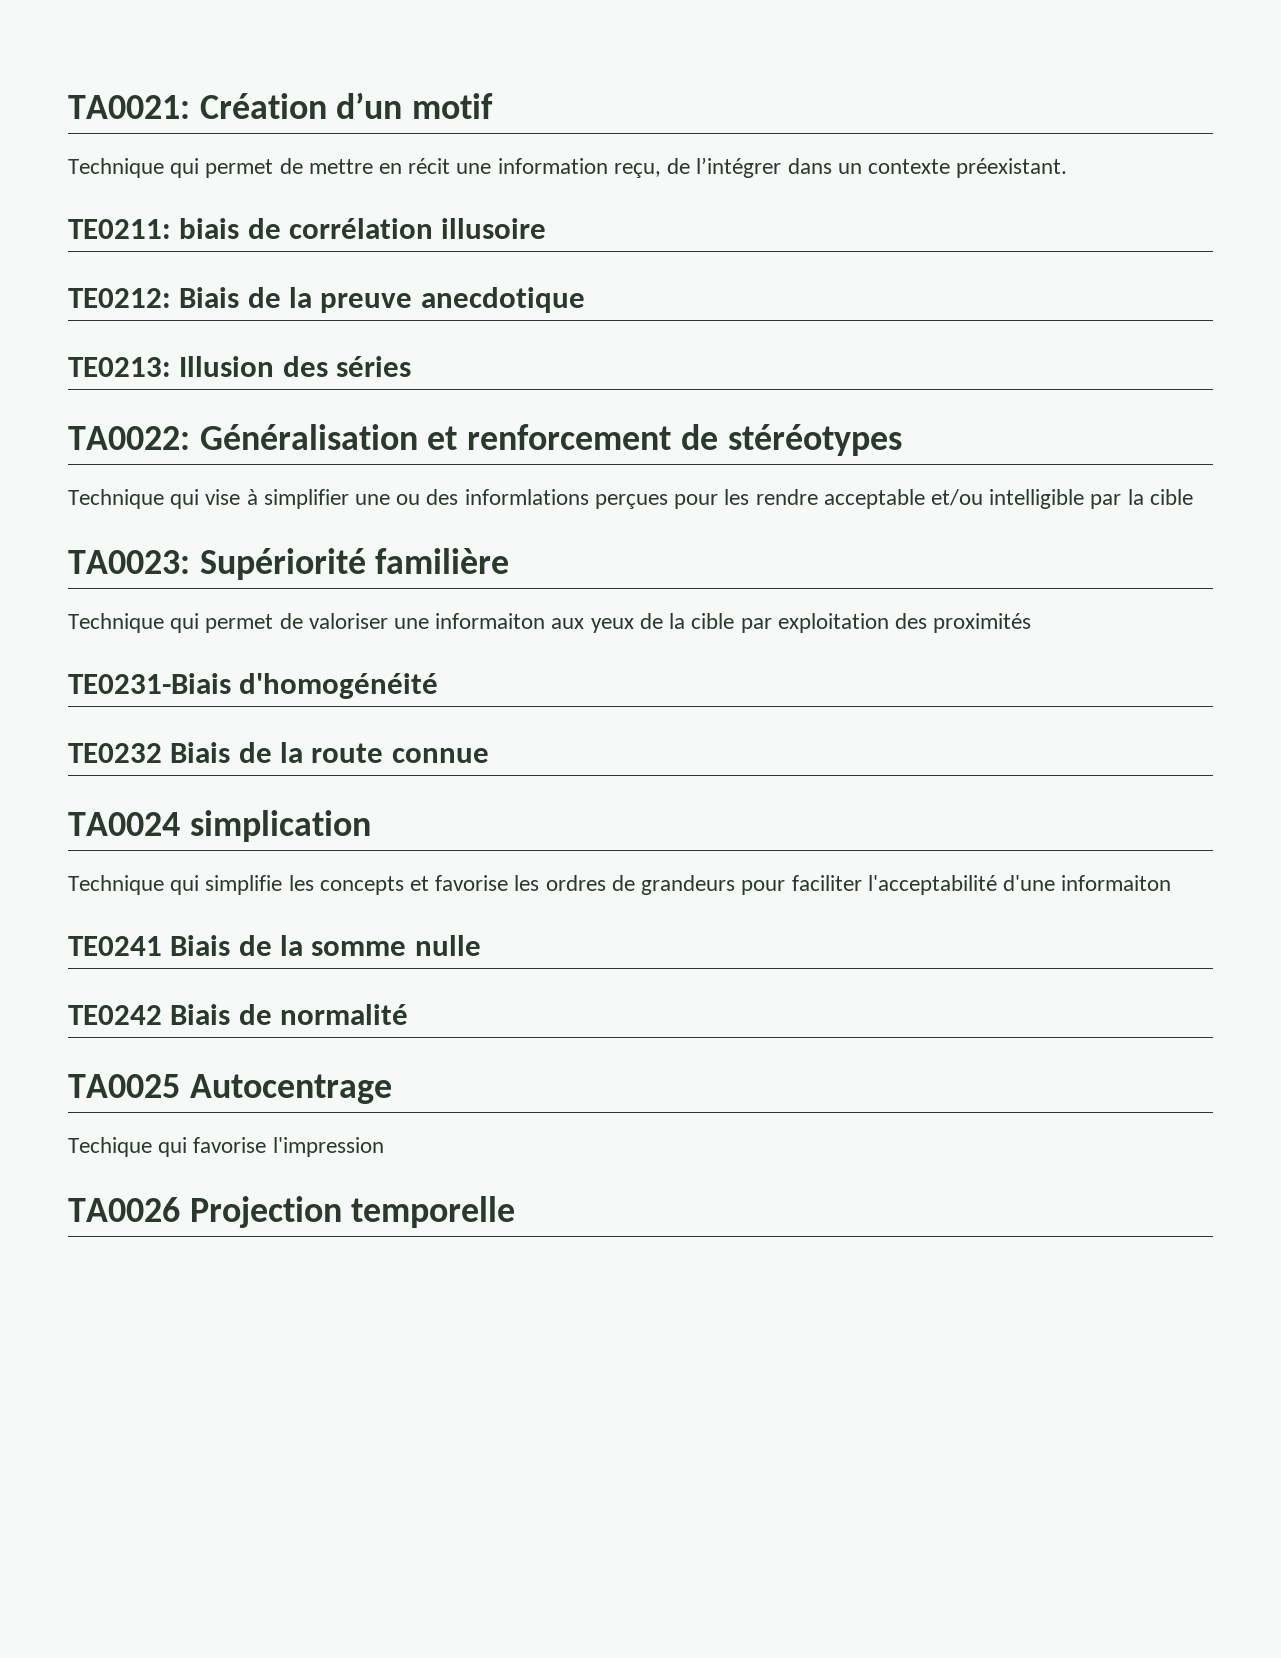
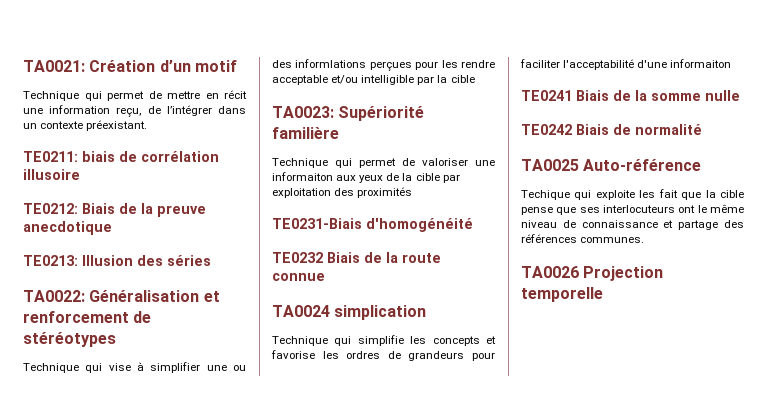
- TA0025 Autocentrage
+ TA0025 Auto-référence
- Techique qui favorise l'impression
+ Techique qui exploite les fait que la cible pense que ses interlocuteurs ont le même niveau de connaissance et partage des références communes.

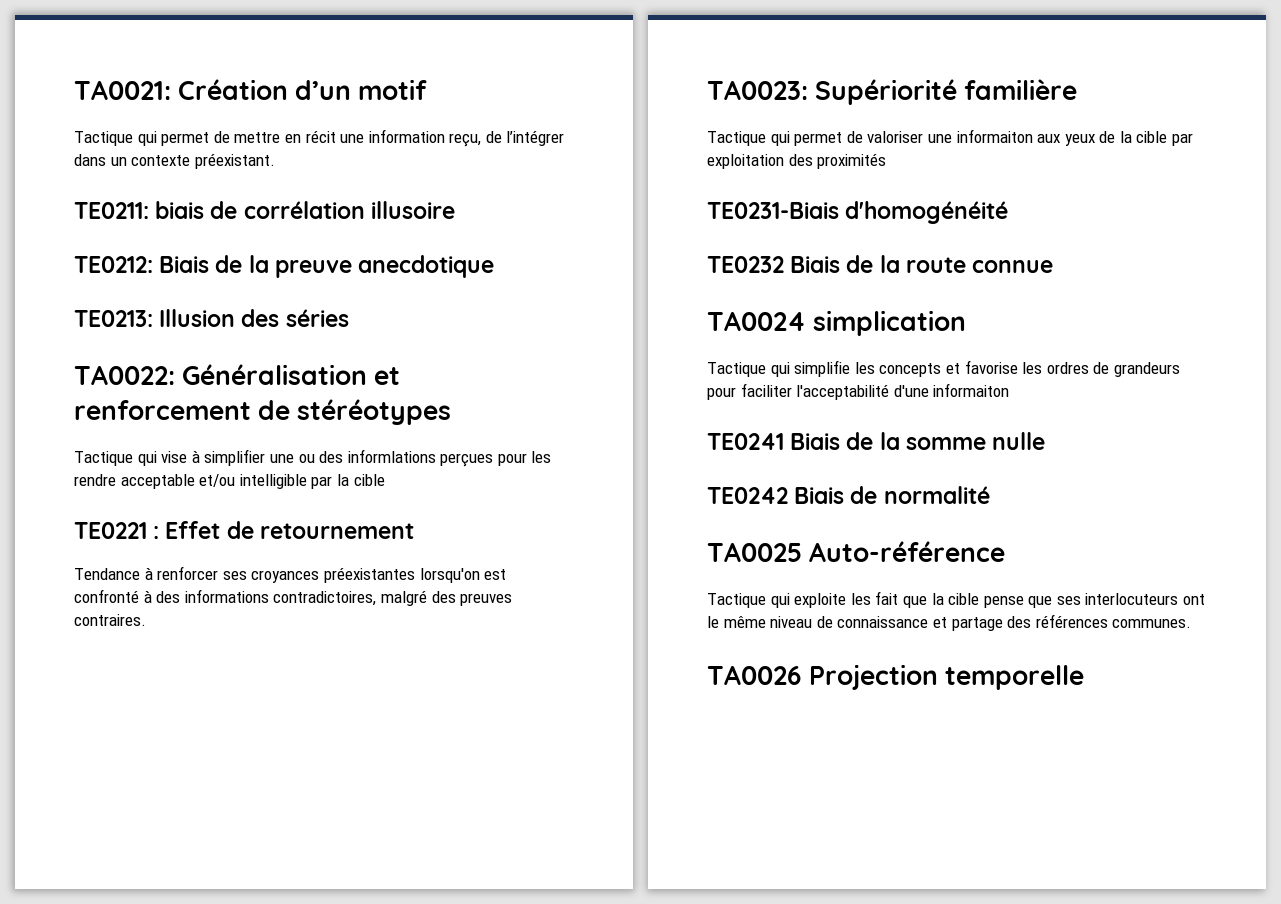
- Technique qui permet de mettre en récit une information reçu, de l’intégrer dans un contexte préexistant.
+ Tactique qui permet de mettre en récit une information reçu, de l’intégrer dans un contexte préexistant.
- Technique qui vise à simplifier une ou des informlations perçues pour les rendre acceptable et/ou intelligible par la cible
+ Tactique qui vise à simplifier une ou des informlations perçues pour les rendre acceptable et/ou intelligible par la cible
+ TE0221 : Effet de retournement
+ Tendance à renforcer ses croyances préexistantes lorsqu'on est confronté à des informations contradictoires, malgré des preuves contraires.
- Technique qui permet de valoriser une informaiton aux yeux de la cible par exploitation des proximités
+ Tactique qui permet de valoriser une informaiton aux yeux de la cible par exploitation des proximités
- Technique qui simplifie les concepts et favorise les ordres de grandeurs pour faciliter l'acceptabilité d'une informaiton
+ Tactique qui simplifie les concepts et favorise les ordres de grandeurs pour faciliter l'acceptabilité d'une informaiton
- Techique qui exploite les fait que la cible pense que ses interlocuteurs ont le même niveau de connaissance et partage des références communes.
+ Tactique qui exploite les fait que la cible pense que ses interlocuteurs ont le même niveau de connaissance et partage des références communes.

